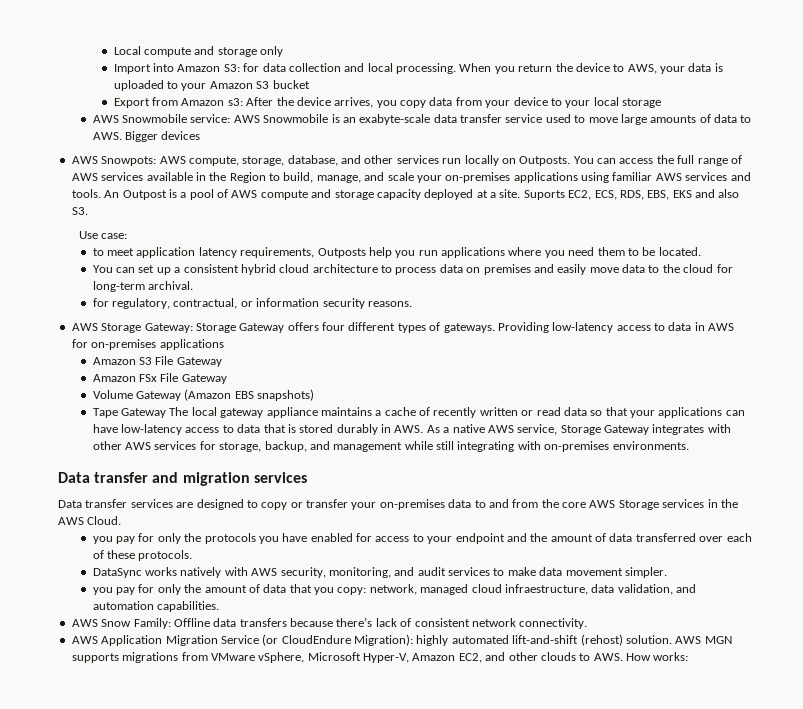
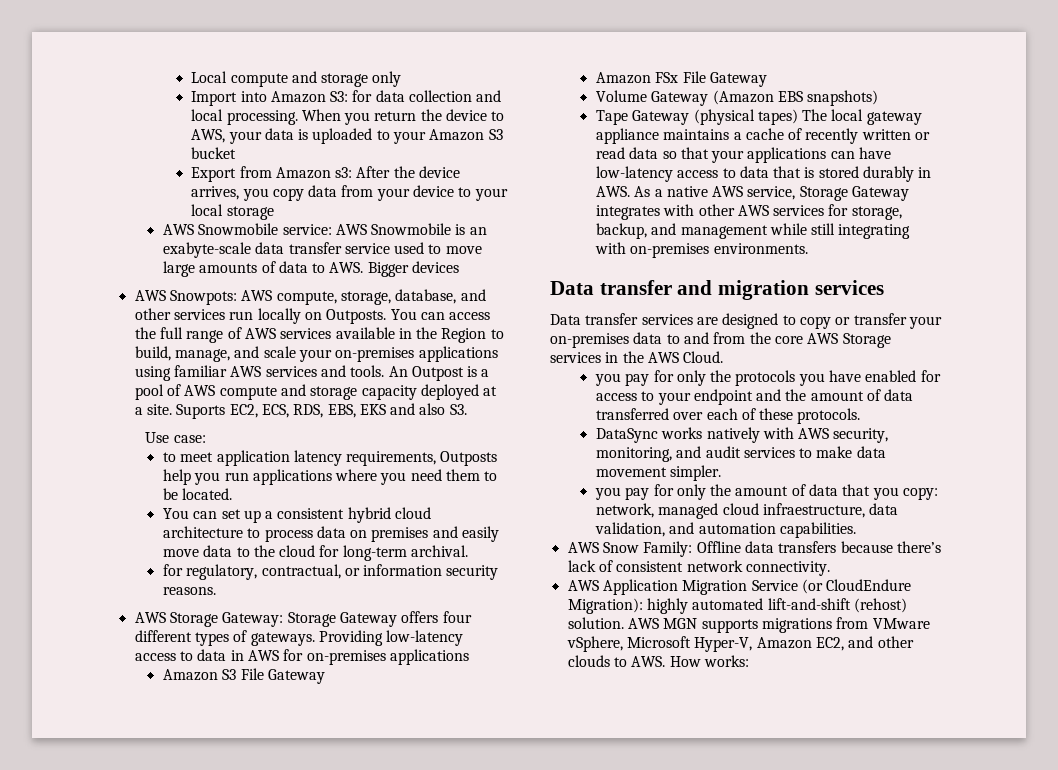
- Tape Gateway The local gateway appliance maintains a cache of recently written or read data so that your applications can have low-latency access to data that is stored durably in AWS. As a native AWS service, Storage Gateway integrates with other AWS services for storage, backup, and management while still integrating with on-premises environments.
+ Tape Gateway (physical tapes) The local gateway appliance maintains a cache of recently written or read data so that your applications can have low-latency access to data that is stored durably in AWS. As a native AWS service, Storage Gateway integrates with other AWS services for storage, backup, and management while still integrating with on-premises environments.

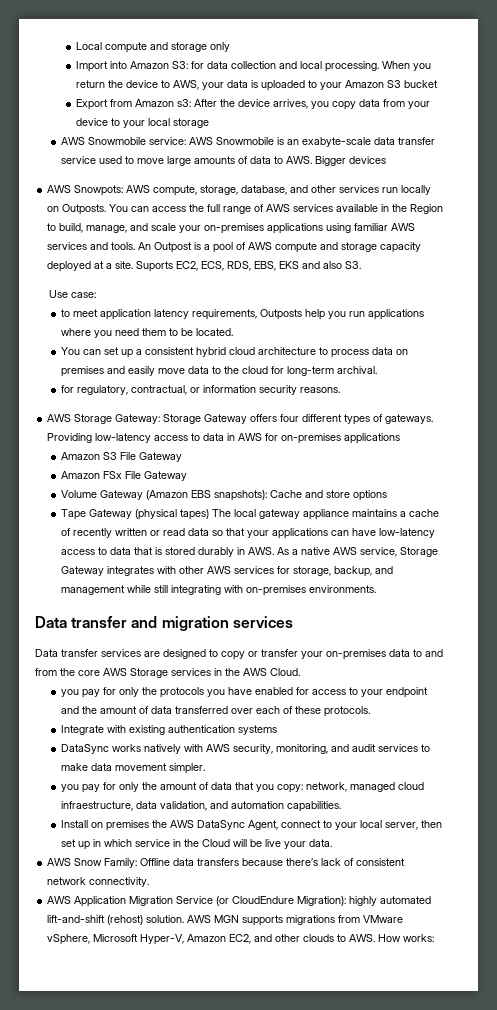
- Volume Gateway (Amazon EBS snapshots)
+ Volume Gateway (Amazon EBS snapshots): Cache and store options
+ Integrate with existing authentication systems
+ Install on premises the AWS DataSync Agent, connect to your local server, then set up in which service in the Cloud will be live your data.

